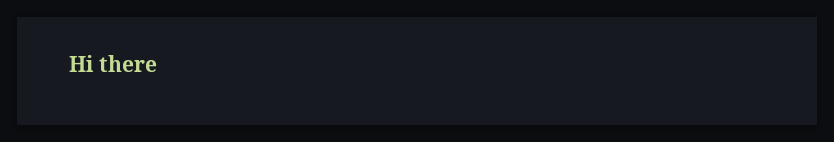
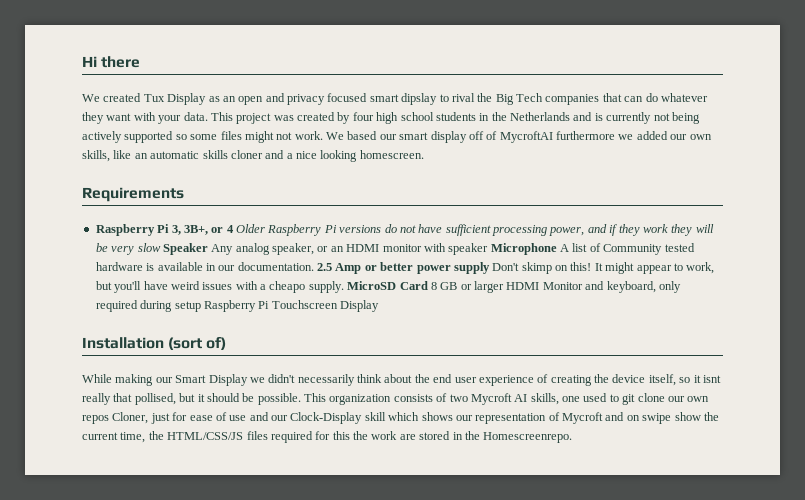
+ We created Tux Display as an open and privacy focused smart dipslay to rival the Big Tech companies that can do whatever they want with your data. This project was created by four high school students in the Netherlands and is currently not being actively supported so some files might not work. We based our smart display off of MycroftAI furthermore we added our own skills, like an automatic skills cloner and a nice looking homescreen.
+ Requirements
+ Raspberry Pi 3, 3B+, or 4 Older Raspberry Pi versions do not have sufficient processing power, and if they work they will be very slow Speaker Any analog speaker, or an HDMI monitor with speaker Microphone A list of Community tested hardware is available in our documentation. 2.5 Amp or better power supply Don't skimp on this! It might appear to work, but you'll have weird issues with a cheapo supply. MicroSD Card 8 GB or larger HDMI Monitor and keyboard, only required during setup Raspberry Pi Touchscreen Display
+ Installation (sort of)
+ While making our Smart Display we didn't necessarily think about the end user experience of creating the device itself, so it isnt really that pollised, but it should be possible. This organization consists of two Mycroft AI skills, one used to git clone our own repos Cloner, just for ease of use and our Clock-Display skill which shows our representation of Mycroft and on swipe show the current time, the HTML/CSS/JS files required for this the work are stored in the Homescreenrepo.

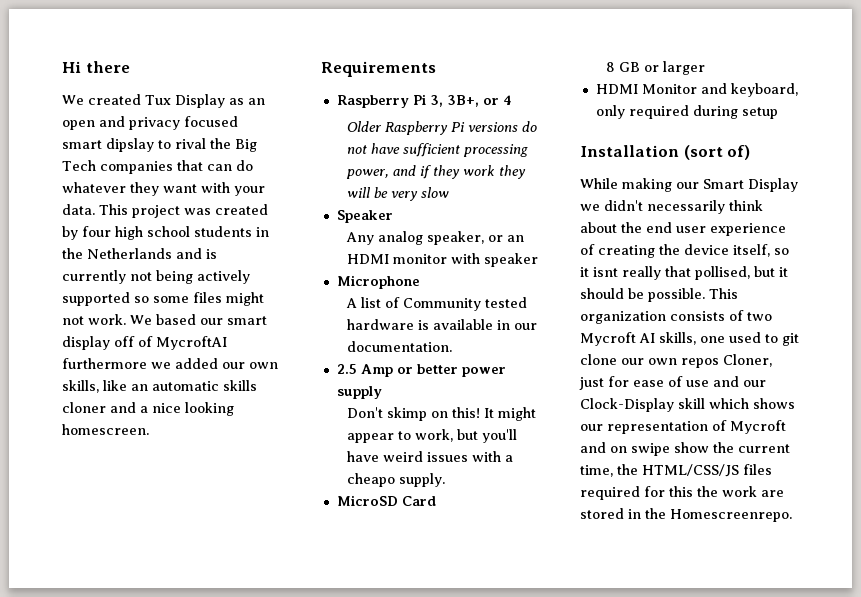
- Raspberry Pi 3, 3B+, or 4 Older Raspberry Pi versions do not have sufficient processing power, and if they work they will be very slow Speaker Any analog speaker, or an HDMI monitor with speaker Microphone A list of Community tested hardware is available in our documentation. 2.5 Amp or better power supply Don't skimp on this!
+ Raspberry Pi 3, 3B+, or 4
+ Older Raspberry Pi versions do not have sufficient processing power, and if they work they will be very slow
+ Speaker
+ Any analog speaker, or an HDMI monitor with speaker
+ Microphone
+ A list of Community tested hardware is available in our documentation.
+ 2.5 Amp or better power supply
+ Don't skimp on this!
- It might appear to work, but you'll have weird issues with a cheapo supply. MicroSD Card 8 GB or larger HDMI Monitor and keyboard, only required during setup Raspberry Pi Touchscreen Display
+ It might appear to work, but you'll have weird issues with a cheapo supply.
+ MicroSD Card
+ 8 GB or larger
+ HDMI Monitor and keyboard, only required during setup

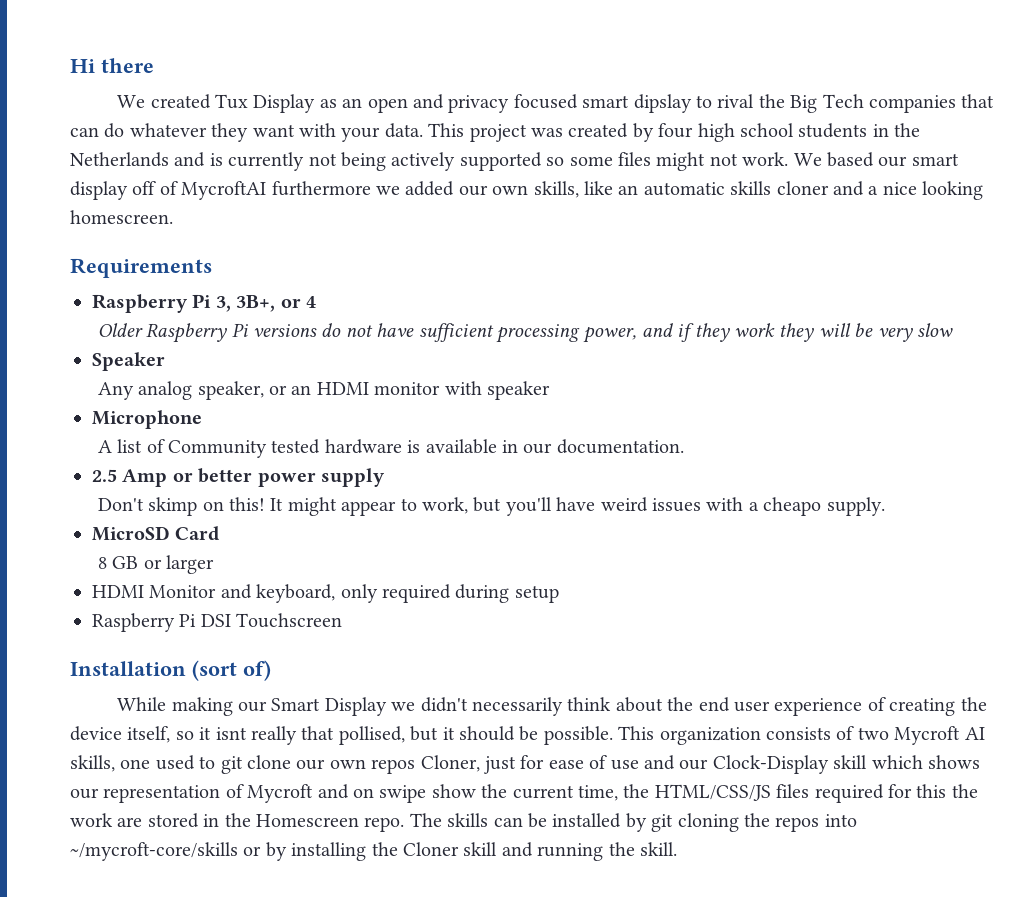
+ Raspberry Pi DSI Touchscreen
- This organization consists of two Mycroft AI skills, one used to git clone our own repos Cloner, just for ease of use and our Clock-Display skill which shows our representation of Mycroft and on swipe show the current time, the HTML/CSS/JS files required for this the work are stored in the Homescreenrepo.
+ This organization consists of two Mycroft AI skills, one used to git clone our own repos Cloner, just for ease of use and our Clock-Display skill which shows our representation of Mycroft and on swipe show the current time, the HTML/CSS/JS files required for this the work are stored in the Homescreen repo. The skills can be installed by git cloning the repos into ~/mycroft-core/skills or by installing the Cloner skill and running the skill.

